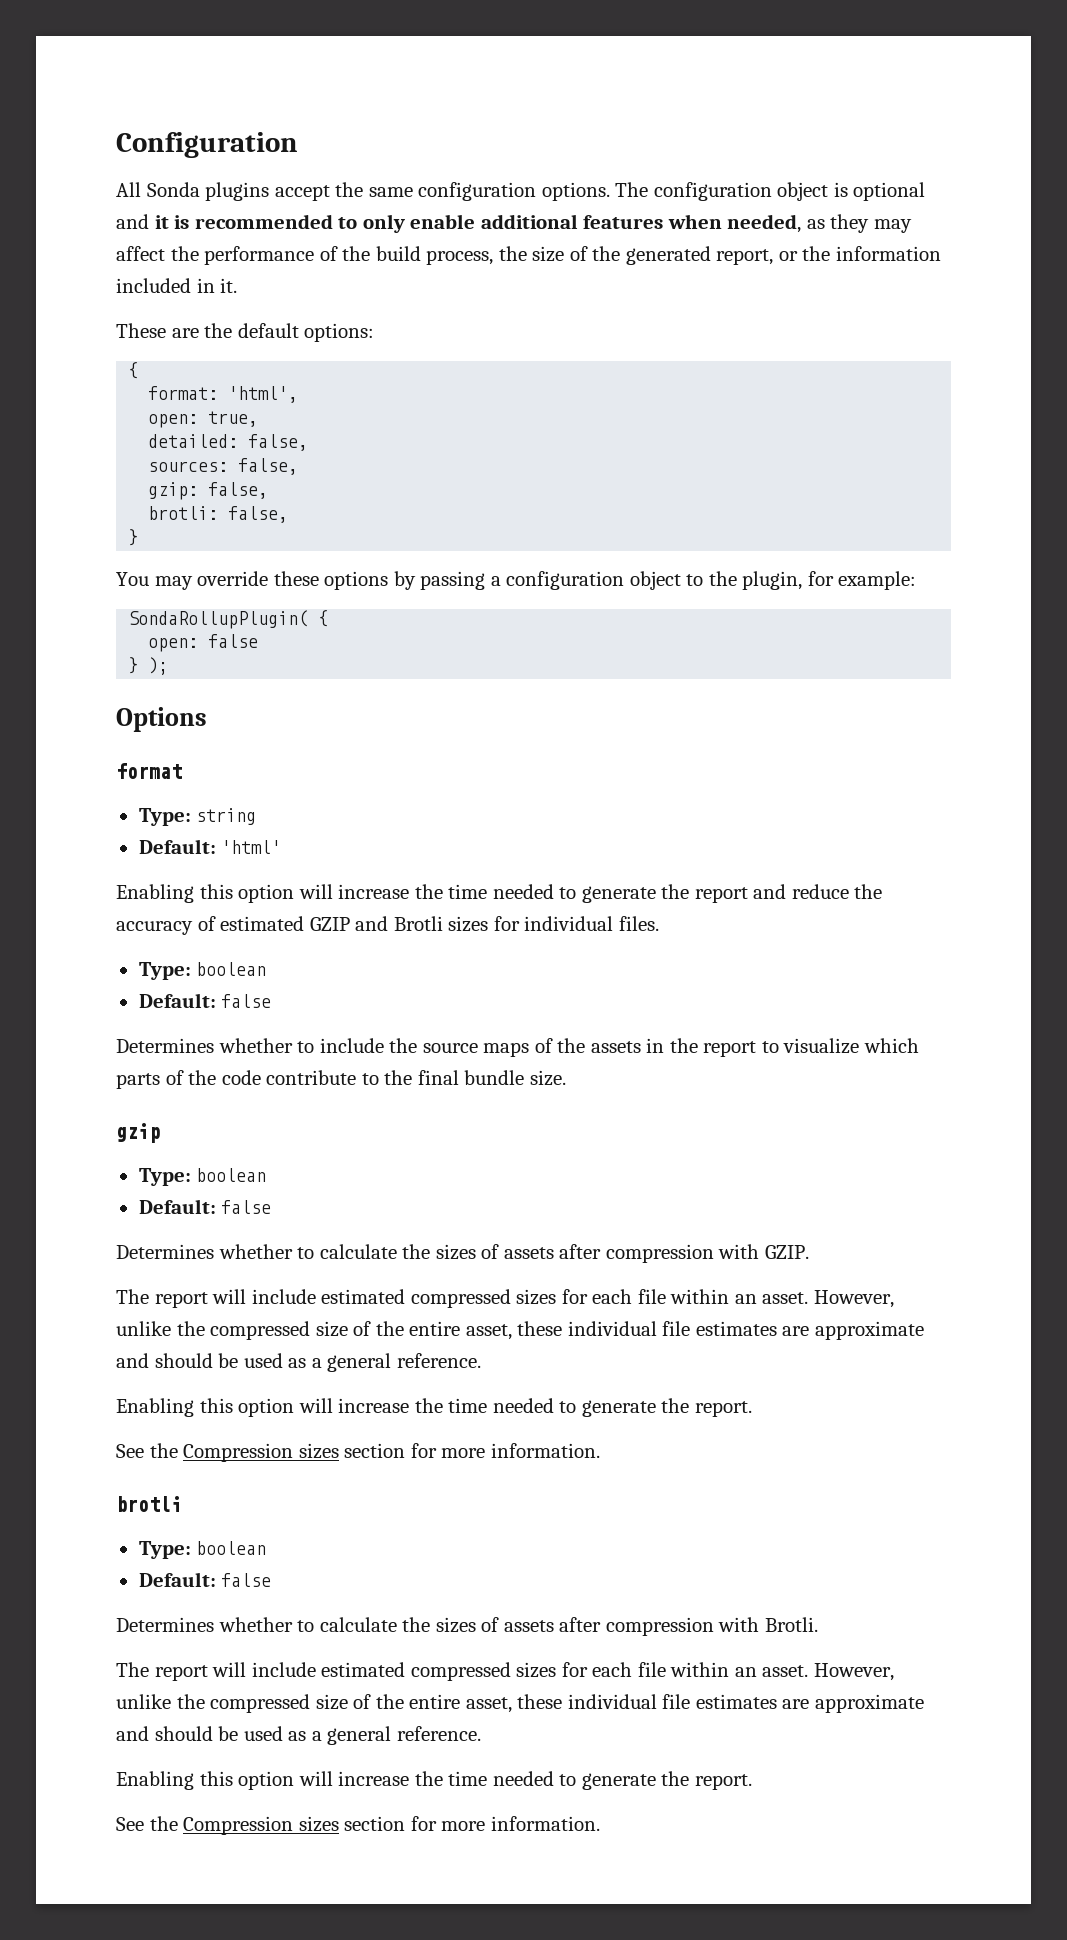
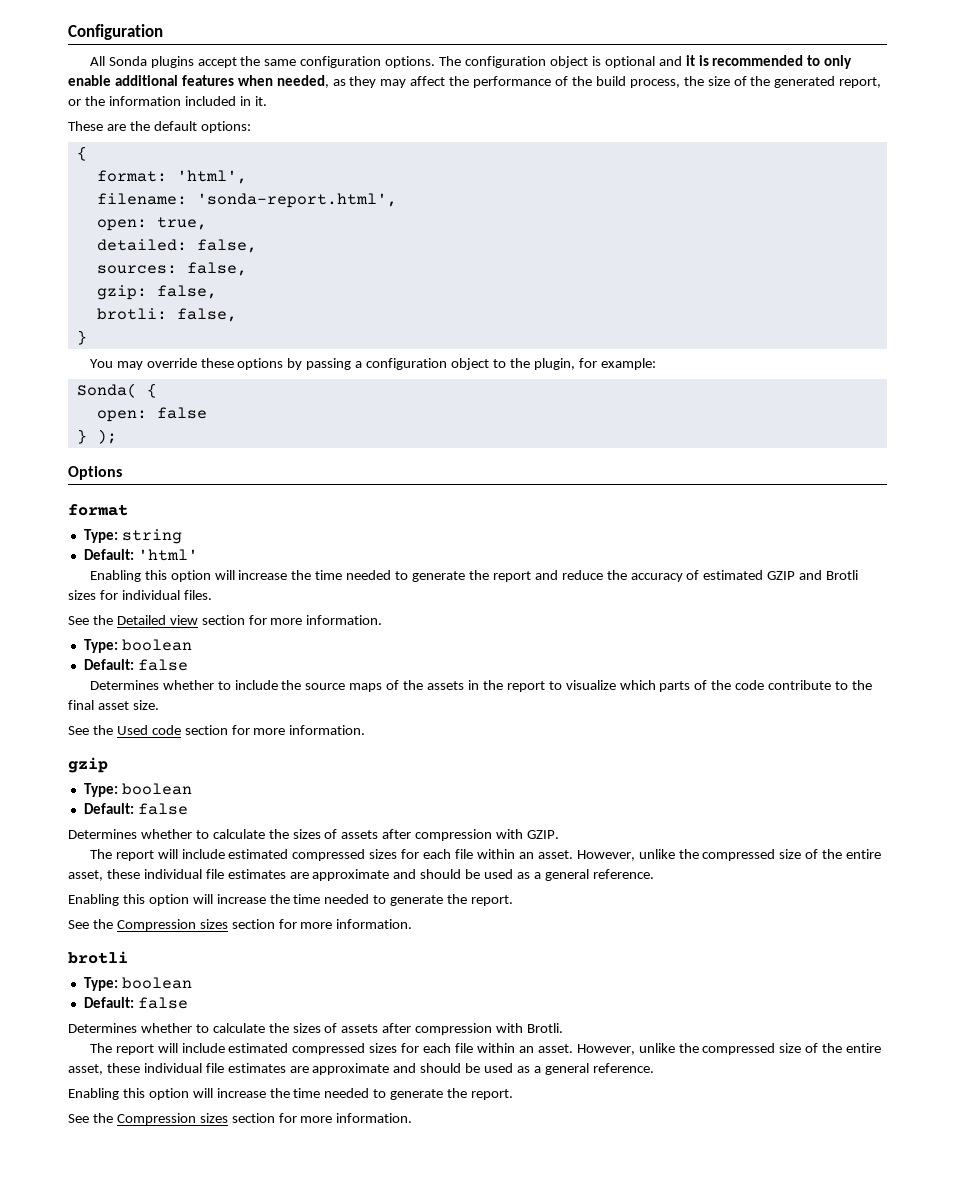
+ filename: 'sonda-report.html',
- SondaRollupPlugin( {
+ Sonda( {
+ See the Detailed view section for more information.
- Determines whether to include the source maps of the assets in the report to visualize which parts of the code contribute to the final bundle size.
+ Determines whether to include the source maps of the assets in the report to visualize which parts of the code contribute to the final asset size.
+ See the Used code section for more information.

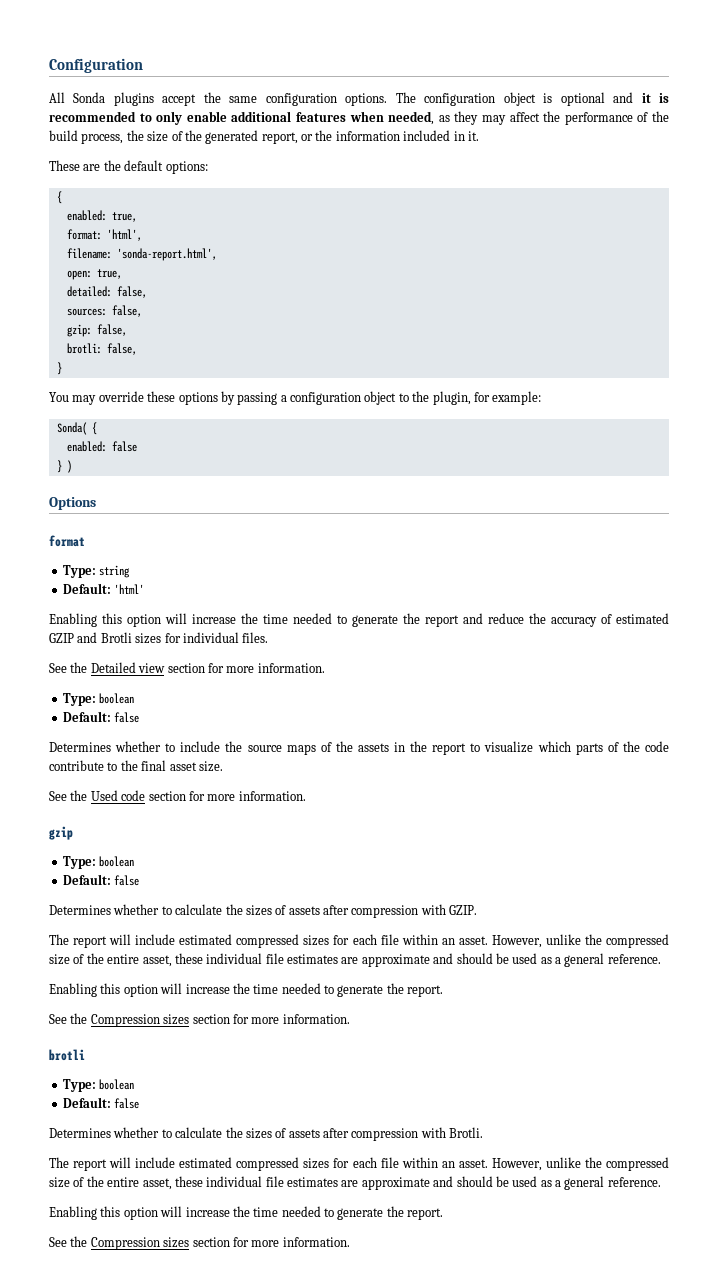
+ enabled: true,
- open: false
+ enabled: false
- } );
+ } )

